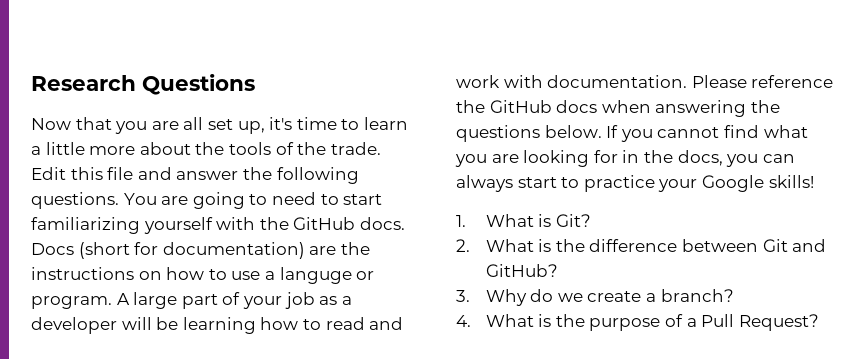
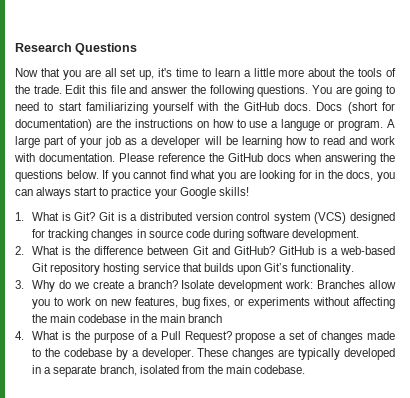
+ Git is a distributed version control system (VCS) designed for tracking changes in source code during software development.
+ GitHub is a web-based Git repository hosting service that builds upon Git’s functionality.
+ Isolate development work: Branches allow you to work on new features, bug fixes, or experiments without affecting the main codebase in the main branch
- 4. What is the purpose of a Pull Request?
+ 4. What is the purpose of a Pull Request? propose a set of changes made to the codebase by a developer. These changes are typically developed in a separate branch, isolated from the main codebase.

